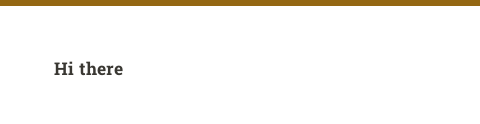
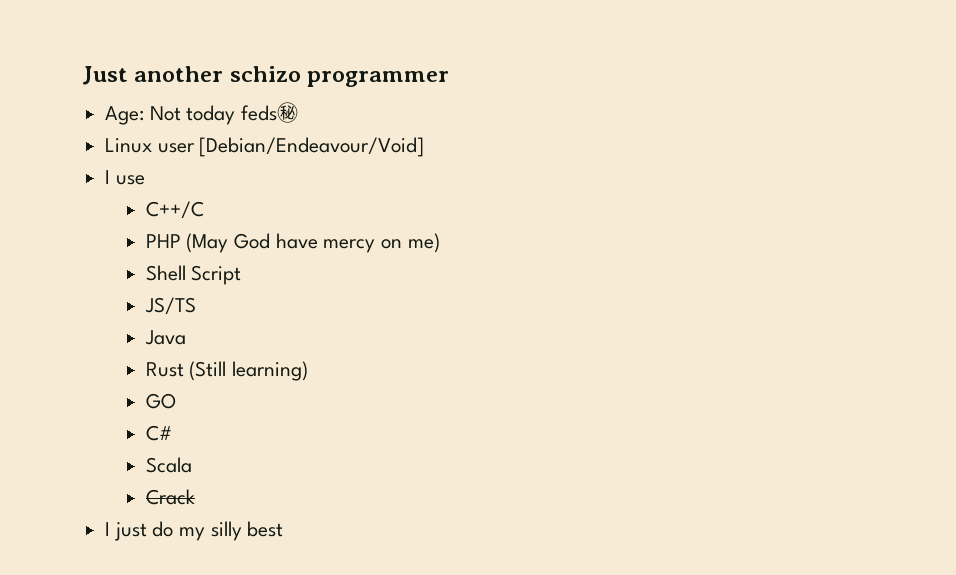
- Hi there
+ Just another schizo programmer
+ Age: Not today feds㊙
+ Linux user [Debian/Endeavour/Void]
+ I use
+ C++/C
+ PHP (May God have mercy on me)
+ Shell Script
+ JS/TS
+ Java
+ Rust (Still learning)
+ GO
+ C#
+ Scala
+ Crack
+ I just do my silly best

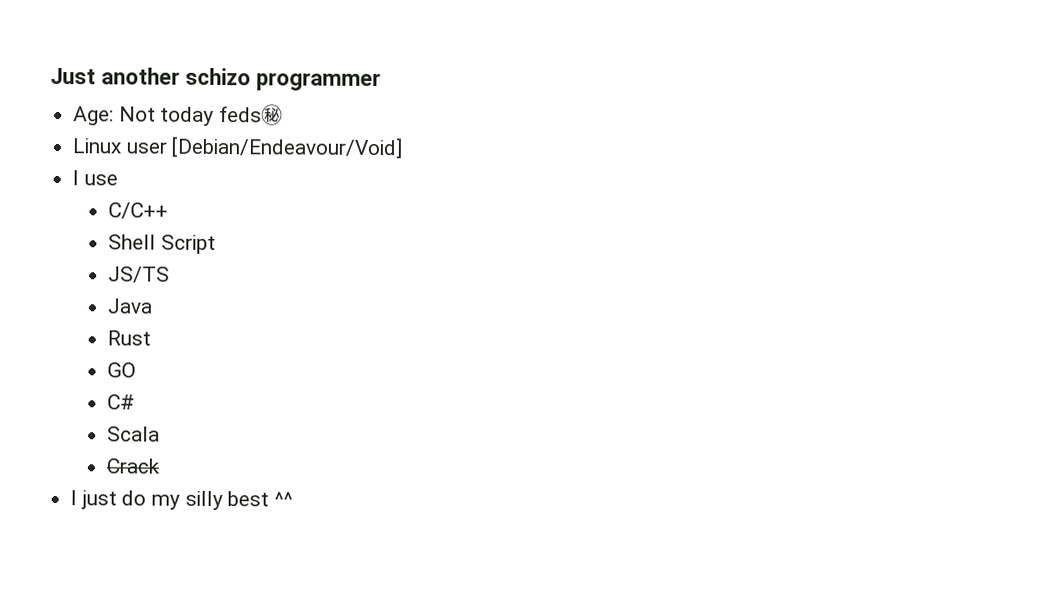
- C++/C
- PHP (May God have mercy on me)
+ C/C++
- Rust (Still learning)
+ Rust
- I just do my silly best
+ I just do my silly best ^^

